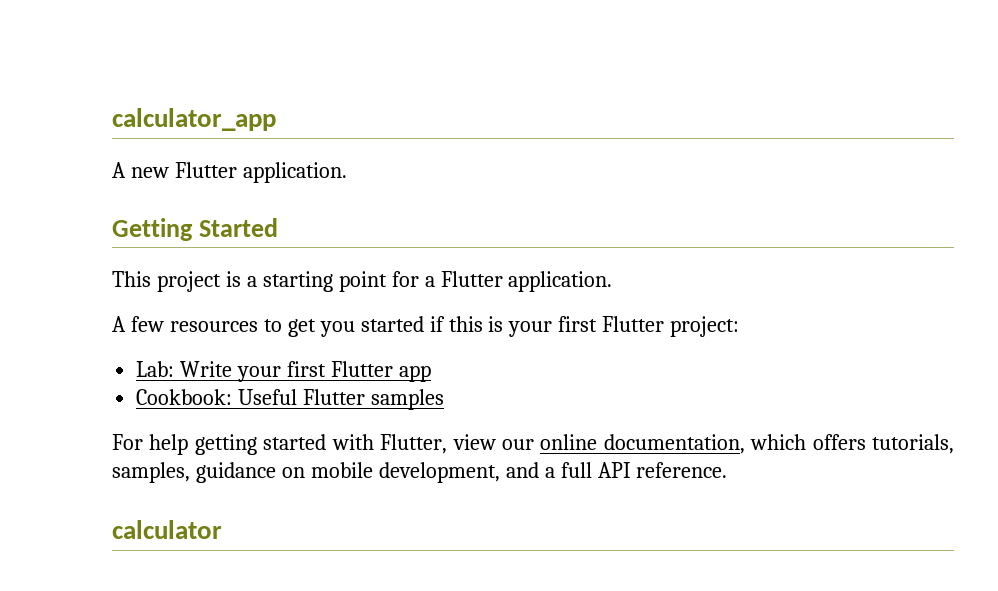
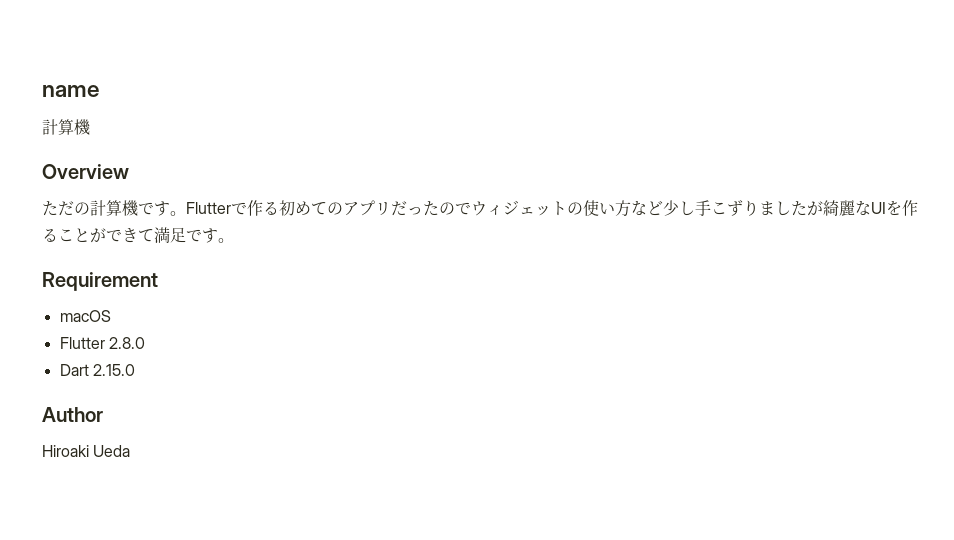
- calculator_app
- A new Flutter application.
- Getting Started
- This project is a starting point for a Flutter application.
- A few resources to get you started if this is your first Flutter project:
- Lab: Write your first Flutter app
- Cookbook: Useful Flutter samples
- For help getting started with Flutter, view our online documentation, which offers tutorials, samples, guidance on mobile development, and a full API reference.
- calculator
+ name
+ 計算機
+ Overview
+ ただの計算機です。Flutterで作る初めてのアプリだったのでウィジェットの使い方など少し手こずりましたが綺麗なUIを作ることができて満足です。
+ Requirement
+ macOS
+ Flutter 2.8.0
+ Dart 2.15.0
+ Author
+ Hiroaki Ueda

